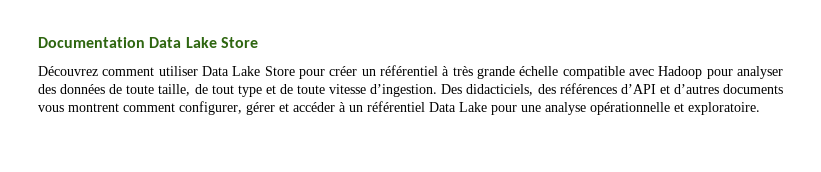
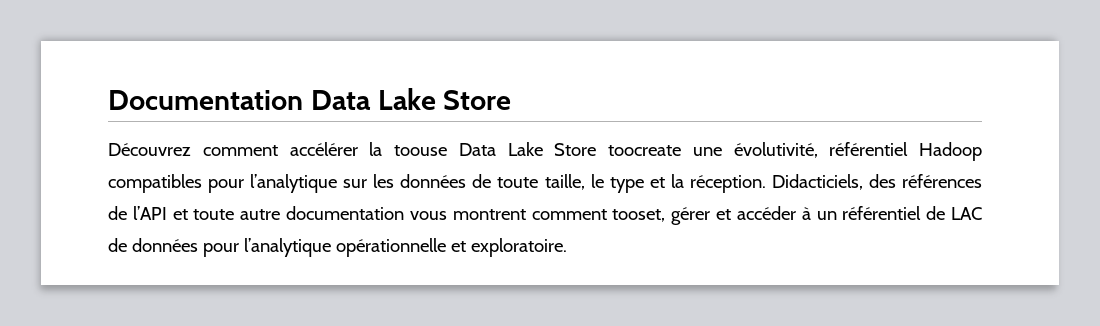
- Découvrez comment utiliser Data Lake Store pour créer un référentiel à très grande échelle compatible avec Hadoop pour analyser des données de toute taille, de tout type et de toute vitesse d’ingestion. Des didacticiels, des références d’API et d’autres documents vous montrent comment configurer, gérer et accéder à un référentiel Data Lake pour une analyse opérationnelle et exploratoire.
+ Découvrez comment accélérer la toouse Data Lake Store toocreate une évolutivité, référentiel Hadoop compatibles pour l’analytique sur les données de toute taille, le type et la réception. Didacticiels, des références de l’API et toute autre documentation vous montrent comment tooset, gérer et accéder à un référentiel de LAC de données pour l’analytique opérationnelle et exploratoire.

